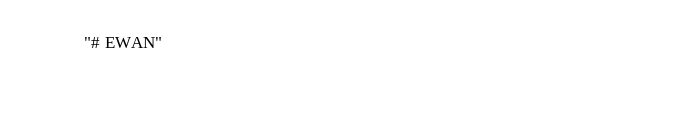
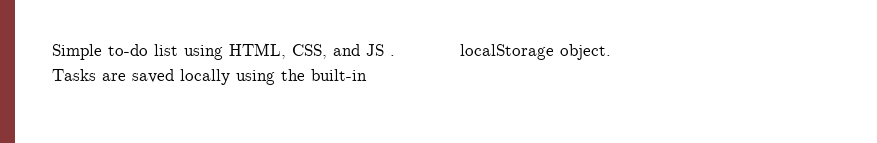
- "# EWAN"
+ Simple to-do list using HTML, CSS, and JS . Tasks are saved locally using the built-in localStorage object.

